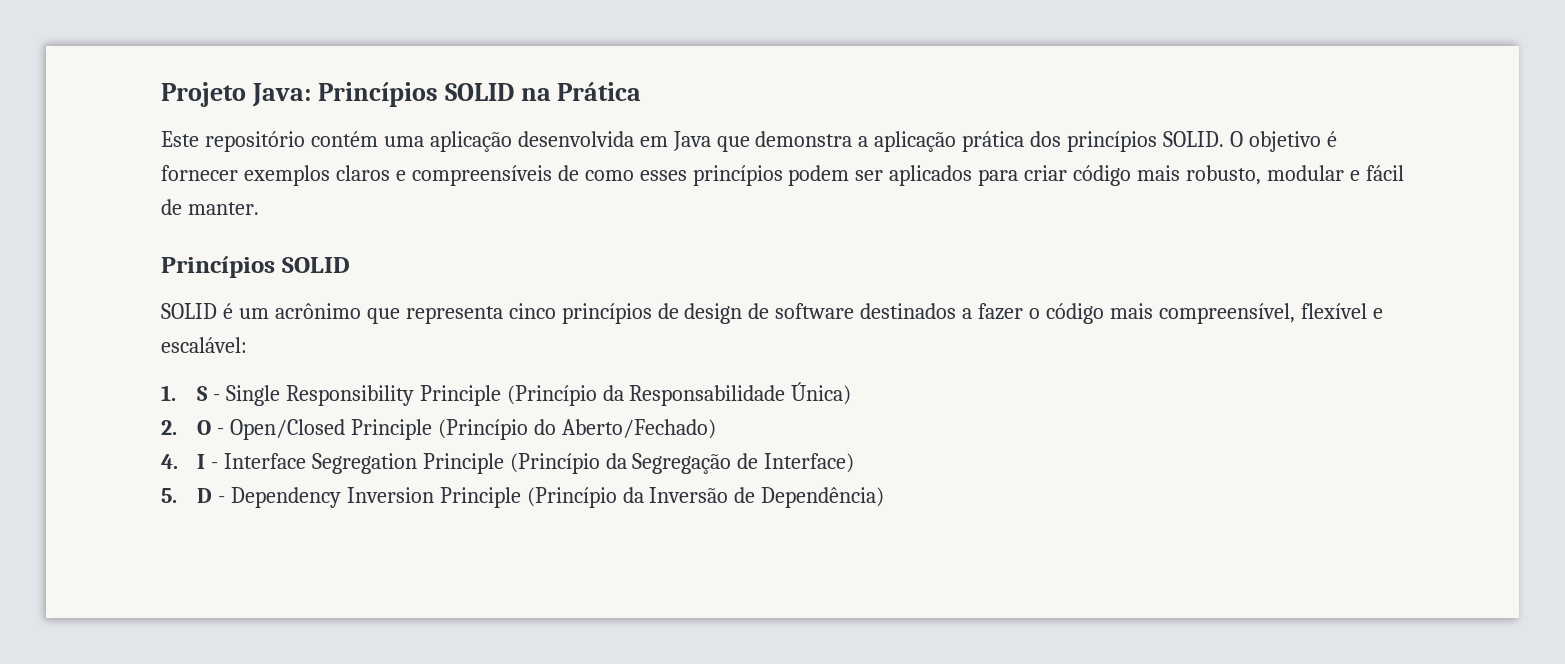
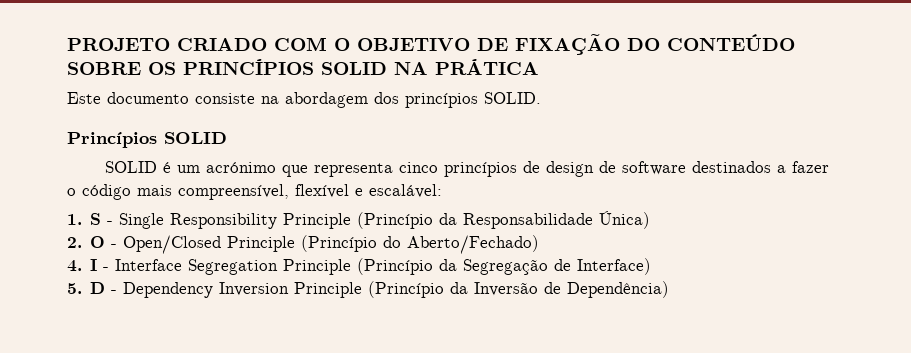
- Projeto Java: Princípios SOLID na Prática
- Este repositório contém uma aplicação desenvolvida em Java que demonstra a aplicação prática dos princípios SOLID. O objetivo é fornecer exemplos claros e compreensíveis de como esses princípios podem ser aplicados para criar código mais robusto, modular e fácil de manter.
+ PROJETO CRIADO COM O OBJETIVO DE FIXAÇÃO DO CONTEÚDO SOBRE OS PRINCÍPIOS SOLID NA PRÁTICA
+ Este documento consiste na abordagem dos princípios SOLID.
- SOLID é um acrônimo que representa cinco princípios de design de software destinados a fazer o código mais compreensível, flexível e escalável:
+ SOLID é um acrónimo que representa cinco princípios de design de software destinados a fazer o código mais compreensível, flexível e escalável:

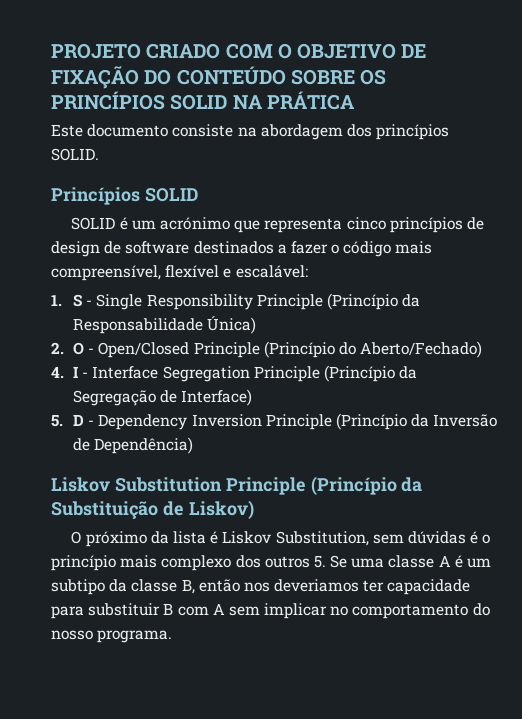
+ Liskov Substitution Principle (Princípio da Substituição de Liskov)
+ O próximo da lista é Liskov Substitution, sem dúvidas é o princípio mais complexo dos outros 5. Se uma classe A é um subtipo da classe B, então nos deveriamos ter capacidade para substituir B com A sem implicar no comportamento do nosso programa.

